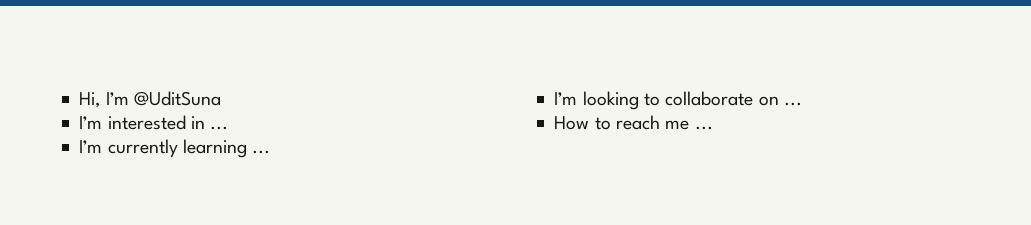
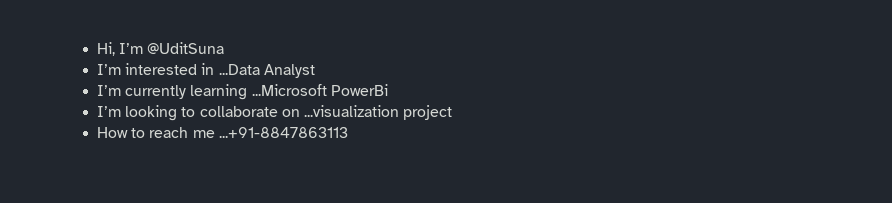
- I’m interested in ...
+ I’m interested in ...Data Analyst
- I’m currently learning ...
+ I’m currently learning ...Microsoft PowerBi
- I’m looking to collaborate on ...
+ I’m looking to collaborate on ...visualization project
- How to reach me ...
+ How to reach me ...+91-8847863113

